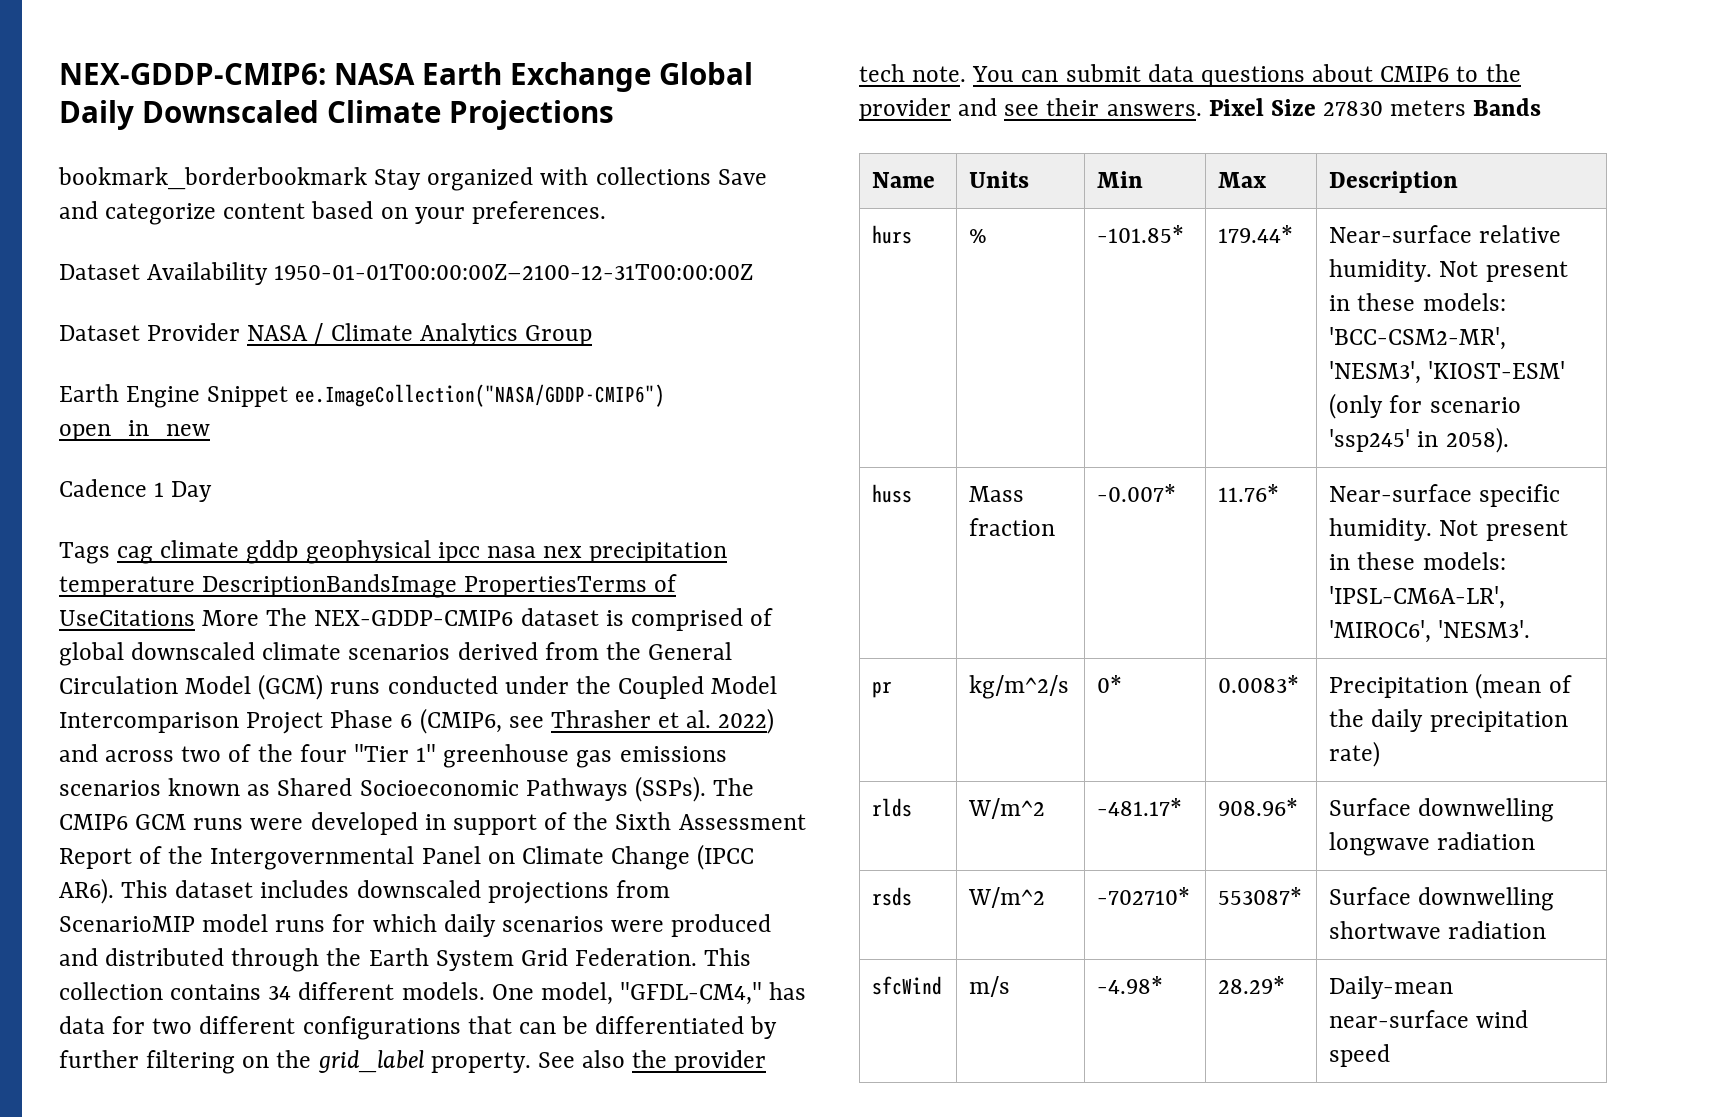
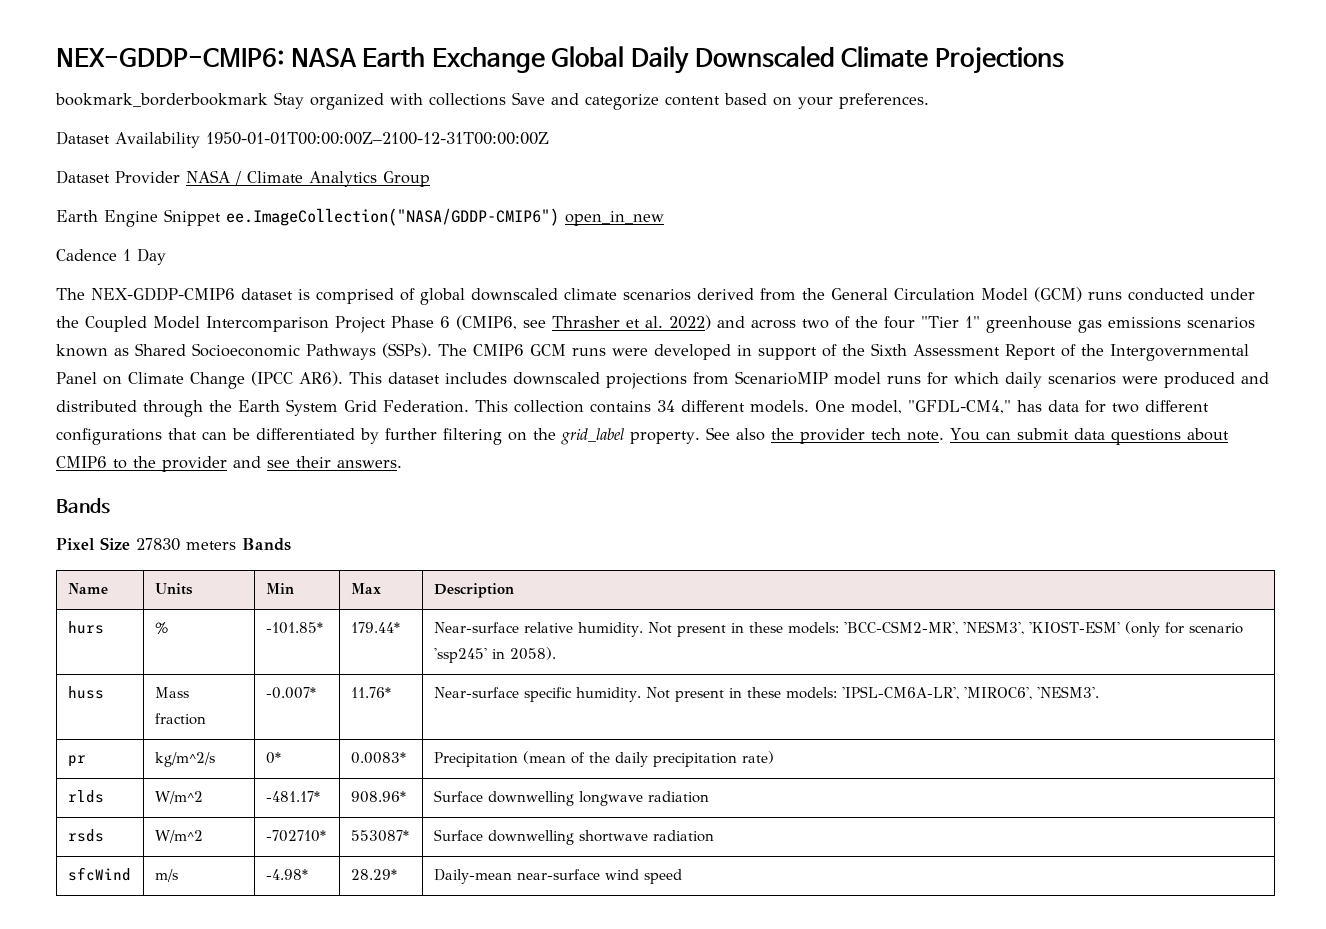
- Tags cag climate gddp geophysical ipcc nasa nex precipitation temperature DescriptionBandsImage PropertiesTerms of UseCitations More The NEX-GDDP-CMIP6 dataset is comprised of global downscaled climate scenarios derived from the General Circulation Model (GCM) runs conducted under the Coupled Model Intercomparison Project Phase 6 (CMIP6, see Thrasher et al. 2022) and across two of the four "Tier 1" greenhouse gas emissions scenarios known as Shared Socioeconomic Pathways (SSPs).
+ The NEX-GDDP-CMIP6 dataset is comprised of global downscaled climate scenarios derived from the General Circulation Model (GCM) runs conducted under the Coupled Model Intercomparison Project Phase 6 (CMIP6, see Thrasher et al. 2022) and across two of the four "Tier 1" greenhouse gas emissions scenarios known as Shared Socioeconomic Pathways (SSPs).
- You can submit data questions about CMIP6 to the provider and see their answers. Pixel Size 27830 meters Bands
+ You can submit data questions about CMIP6 to the provider and see their answers.
+ Bands
+ Pixel Size 27830 meters Bands

